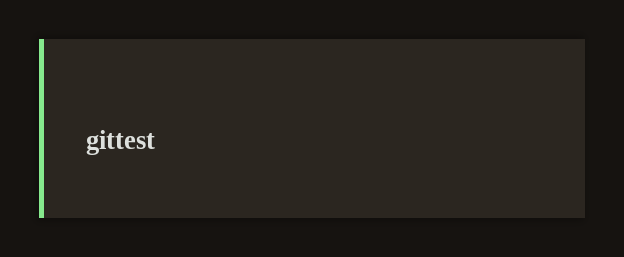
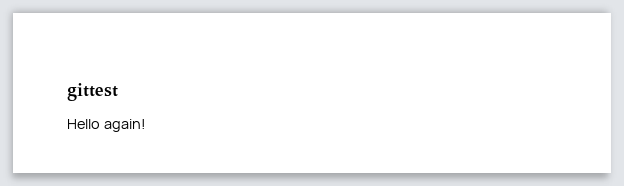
+ Hello again!

